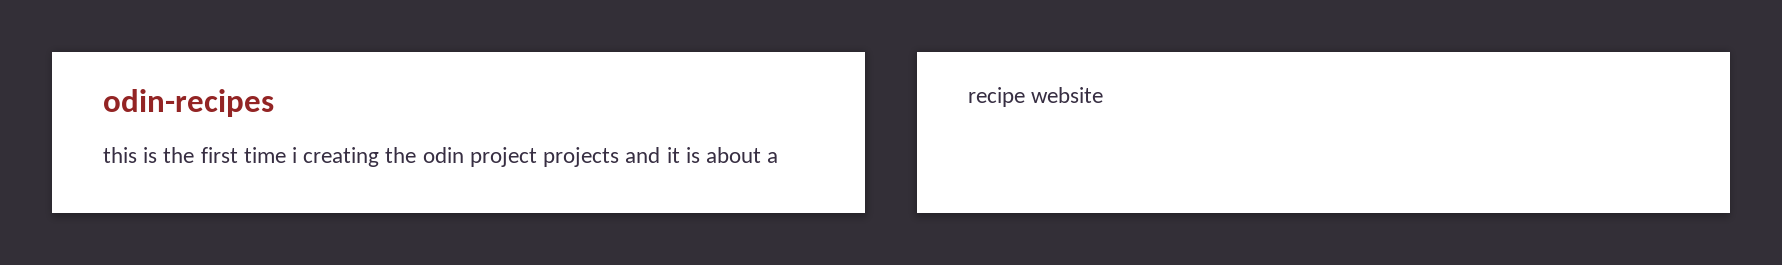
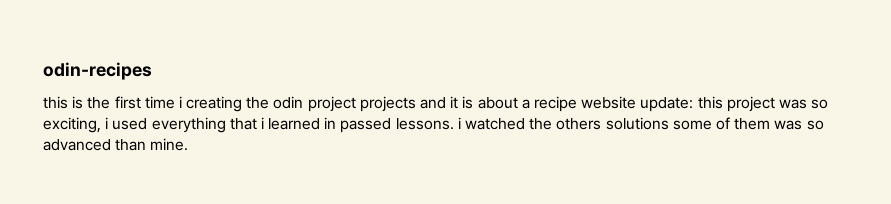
- this is the first time i creating the odin project projects and it is about a recipe website
+ this is the first time i creating the odin project projects and it is about a recipe website update: this project was so exciting, i used everything that i learned in passed lessons. i watched the others solutions some of them was so advanced than mine.

